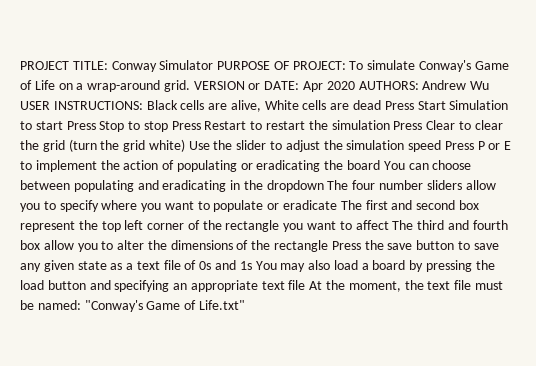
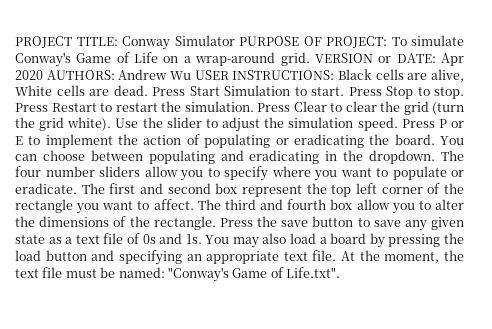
- Black cells are alive, White cells are dead Press Start Simulation to start Press Stop to stop Press Restart to restart the simulation Press Clear to clear the grid (turn the grid white) Use the slider to adjust the simulation speed Press P or E to implement the action of populating or eradicating the board You can choose between populating and eradicating in the dropdown The four number sliders allow you to specify where you want to populate or eradicate The first and second box represent the top left corner of the rectangle you want to affect The third and fourth box allow you to alter the dimensions of the rectangle Press the save button to save any given state as a text file of 0s and 1s You may also load a board by pressing the load button and specifying an appropriate text file At the moment, the text file must be named:
+ Black cells are alive, White cells are dead. Press Start Simulation to start. Press Stop to stop. Press Restart to restart the simulation. Press Clear to clear the grid (turn the grid white). Use the slider to adjust the simulation speed. Press P or E to implement the action of populating or eradicating the board. You can choose between populating and eradicating in the dropdown. The four number sliders allow you to specify where you want to populate or eradicate. The first and second box represent the top left corner of the rectangle you want to affect. The third and fourth box allow you to alter the dimensions of the rectangle. Press the save button to save any given state as a text file of 0s and 1s. You may also load a board by pressing the load button and specifying an appropriate text file. At the moment, the text file must be named:
- "Conway's Game of Life.txt"
+ "Conway's Game of Life.txt".

